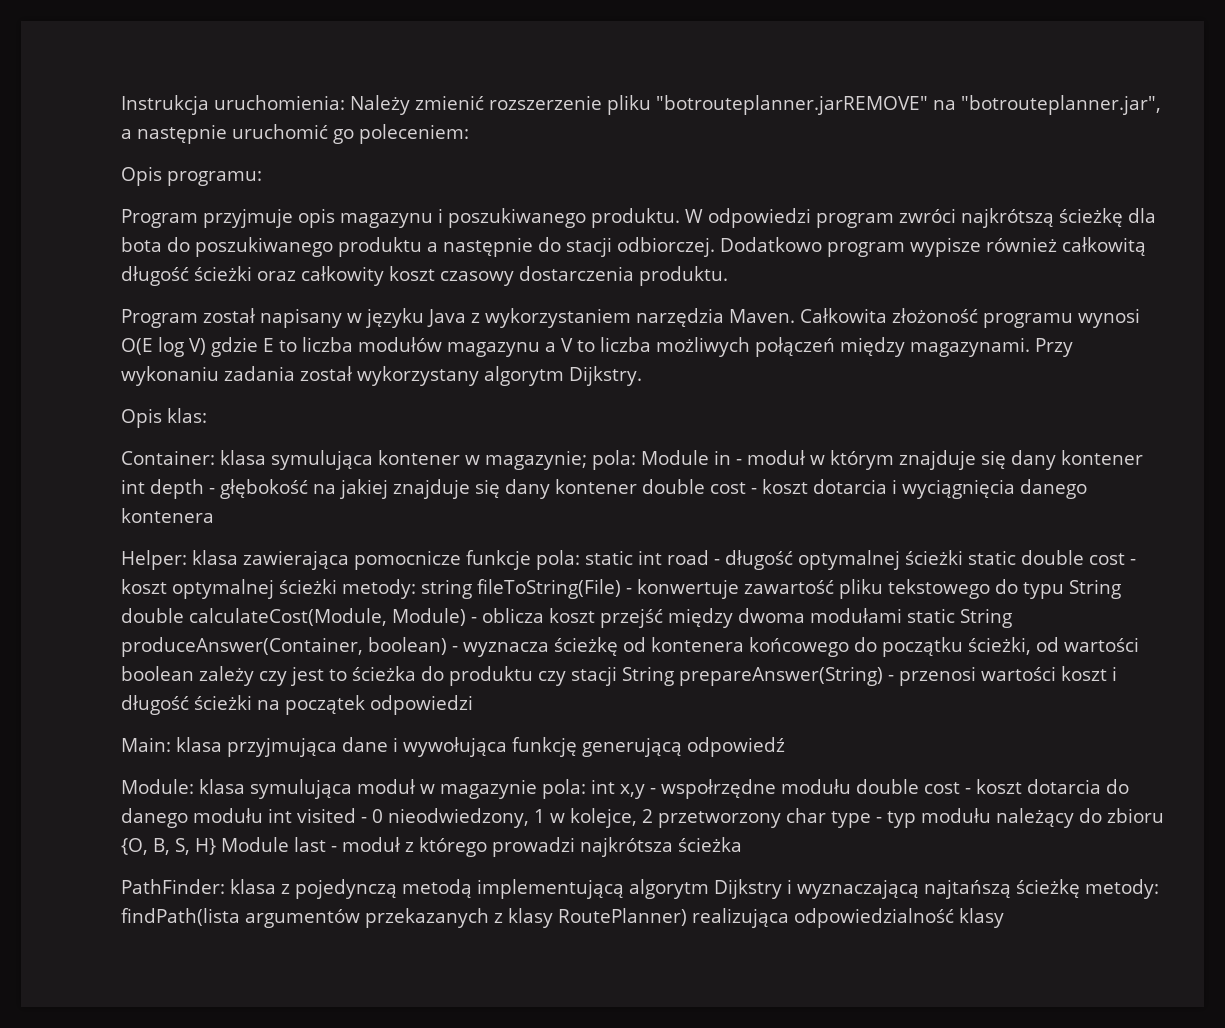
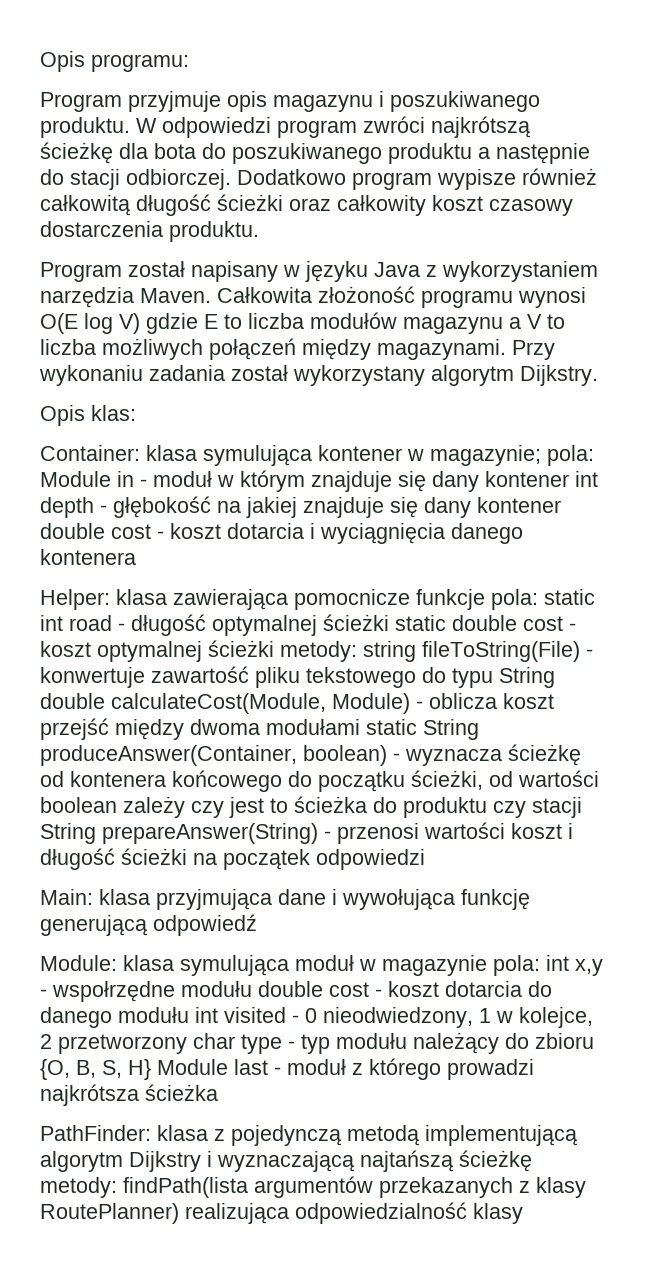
- Instrukcja uruchomienia: Należy zmienić rozszerzenie pliku "botrouteplanner.jarREMOVE" na "botrouteplanner.jar", a następnie uruchomić go poleceniem:

